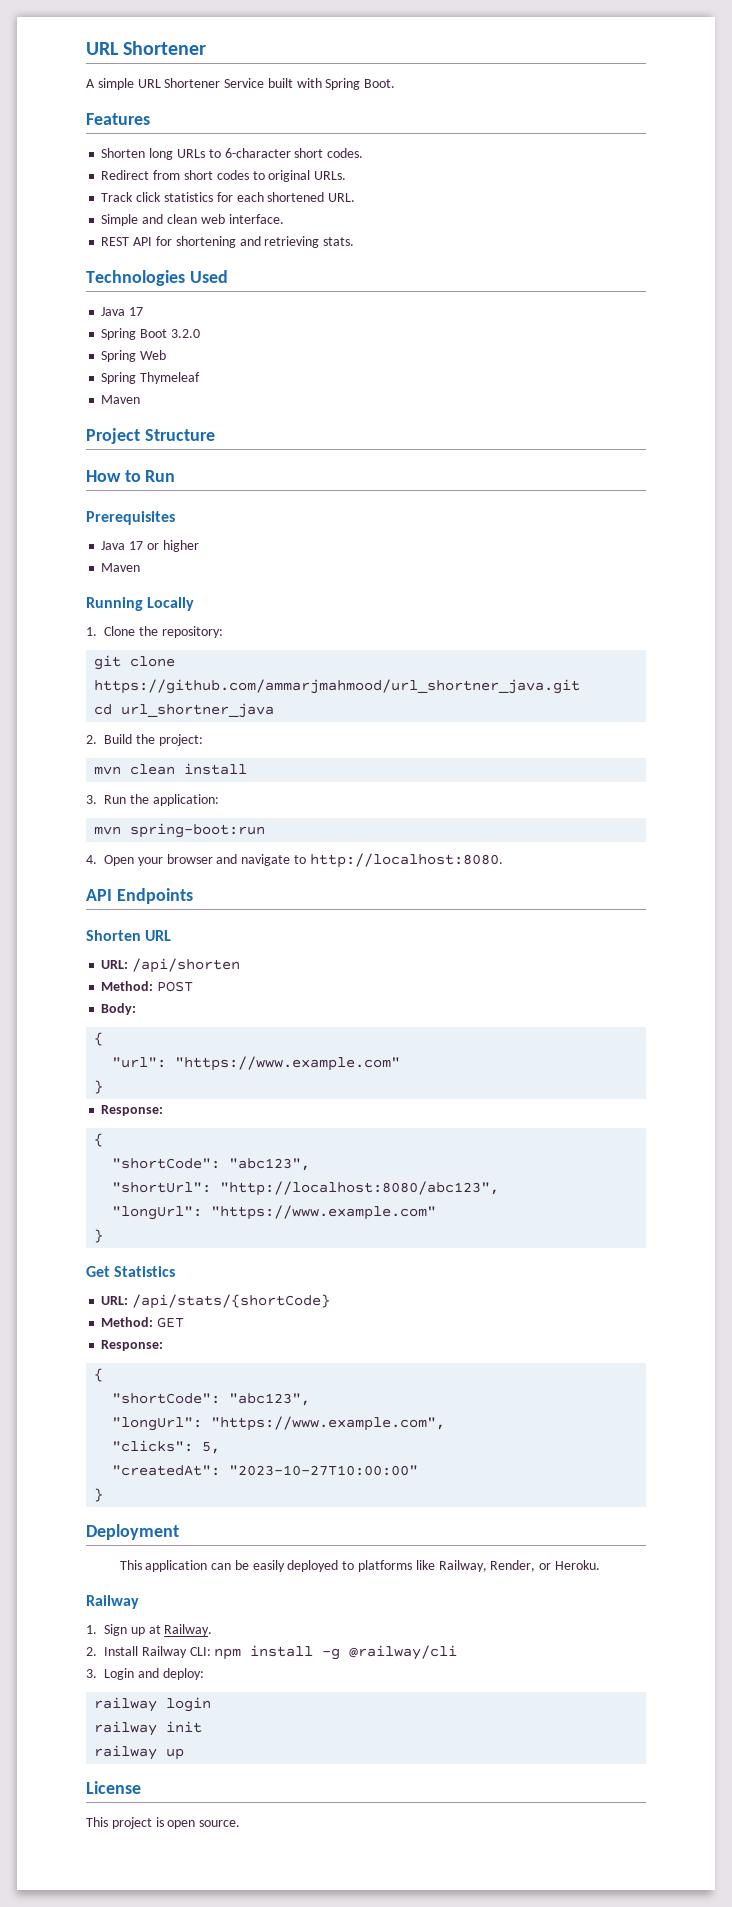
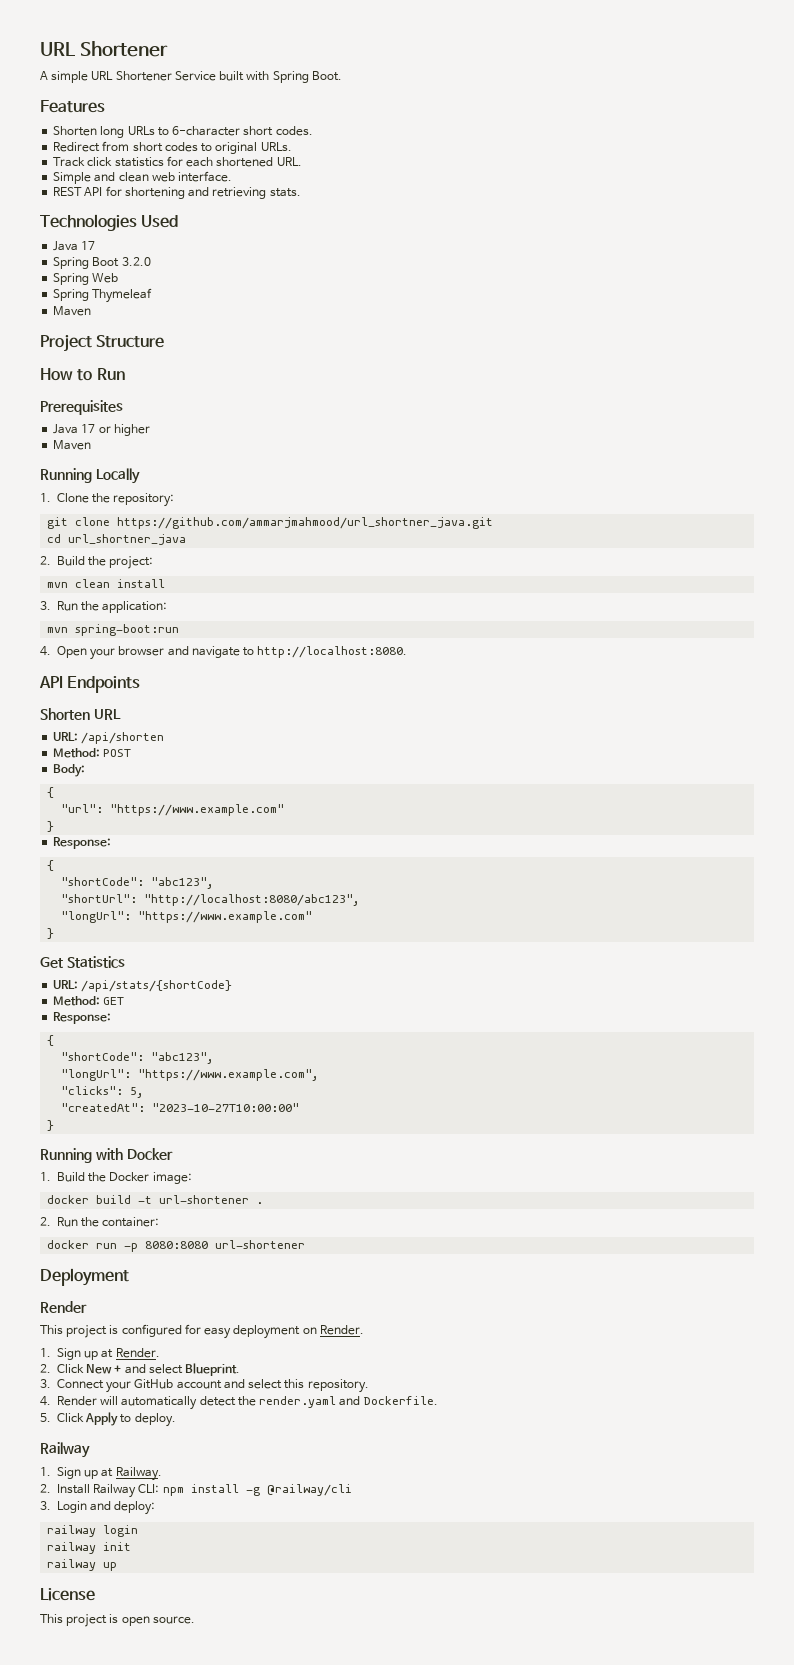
+ Running with Docker
+ 1. Build the Docker image:
+ docker build -t url-shortener .
+ 2. Run the container:
+ docker run -p 8080:8080 url-shortener
  Deployment
- This application can be easily deployed to platforms like Railway, Render, or Heroku.
+ Render
+ This project is configured for easy deployment on Render.
+ 1. Sign up at Render.
+ 2. Click New + and select Blueprint.
+ 3. Connect your GitHub account and select this repository.
+ 4. Render will automatically detect the render.yaml and Dockerfile.
+ 5. Click Apply to deploy.

